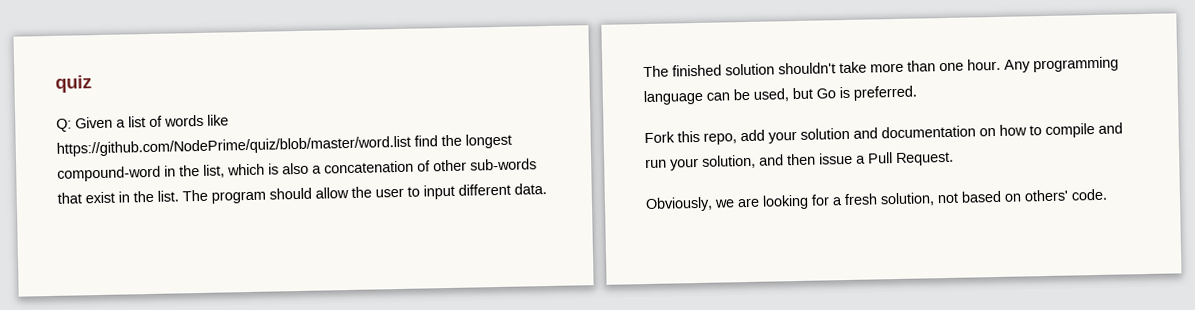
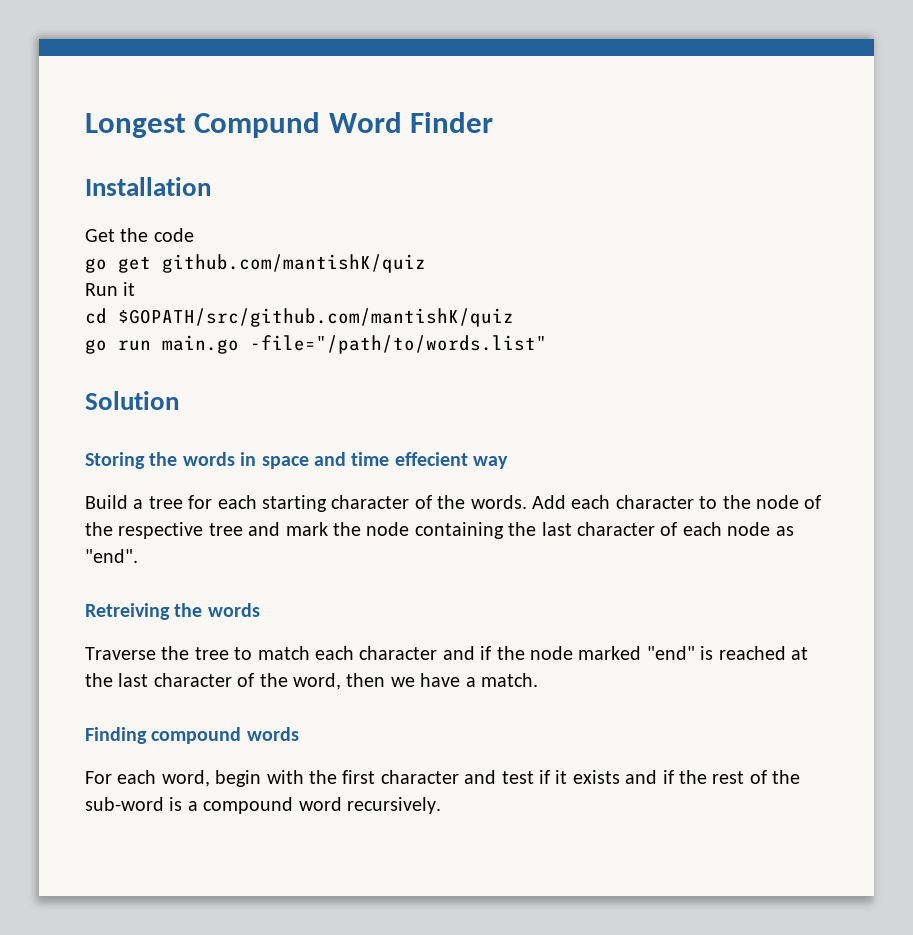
- quiz
- Q: Given a list of words like https://github.com/NodePrime/quiz/blob/master/word.list find the longest compound-word in the list, which is also a concatenation of other sub-words that exist in the list. The program should allow the user to input different data. The finished solution shouldn't take more than one hour. Any programming language can be used, but Go is preferred.
- Fork this repo, add your solution and documentation on how to compile and run your solution, and then issue a Pull Request.
- Obviously, we are looking for a fresh solution, not based on others' code.
+ Longest Compund Word Finder
+ Installation
+ Get the code
+ go get github.com/mantishK/quiz
+ Run it
+ cd $GOPATH/src/github.com/mantishK/quiz
+ go run main.go -file="/path/to/words.list"
+ Solution
+ Storing the words in space and time effecient way
+ Build a tree for each starting character of the words. Add each character to the node of the respective tree and mark the node containing the last character of each node as "end".
+ Retreiving the words
+ Traverse the tree to match each character and if the node marked "end" is reached at the last character of the word, then we have a match.
+ Finding compound words
+ For each word, begin with the first character and test if it exists and if the rest of the sub-word is a compound word recursively.

